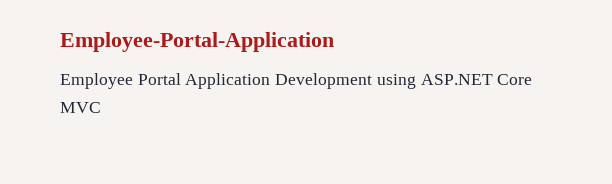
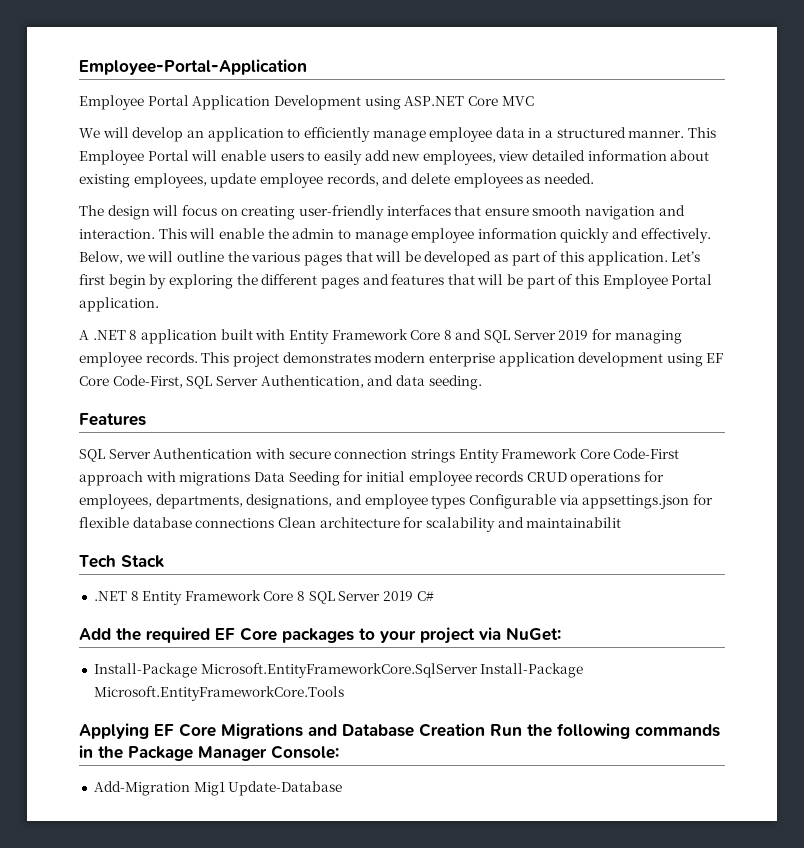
+ We will develop an application to efficiently manage employee data in a structured manner. This Employee Portal will enable users to easily add new employees, view detailed information about existing employees, update employee records, and delete employees as needed.
+ The design will focus on creating user-friendly interfaces that ensure smooth navigation and interaction. This will enable the admin to manage employee information quickly and effectively. Below, we will outline the various pages that will be developed as part of this application. Let’s first begin by exploring the different pages and features that will be part of this Employee Portal application.
+ A .NET 8 application built with Entity Framework Core 8 and SQL Server 2019 for managing employee records. This project demonstrates modern enterprise application development using EF Core Code-First, SQL Server Authentication, and data seeding.
+ Features
+ SQL Server Authentication with secure connection strings Entity Framework Core Code-First approach with migrations Data Seeding for initial employee records CRUD operations for employees, departments, designations, and employee types Configurable via appsettings.json for flexible database connections Clean architecture for scalability and maintainabilit
+ Tech Stack
+ .NET 8 Entity Framework Core 8 SQL Server 2019 C#
+ Add the required EF Core packages to your project via NuGet:
+ Install-Package Microsoft.EntityFrameworkCore.SqlServer Install-Package Microsoft.EntityFrameworkCore.Tools
+ Applying EF Core Migrations and Database Creation Run the following commands in the Package Manager Console:
+ Add-Migration Mig1 Update-Database

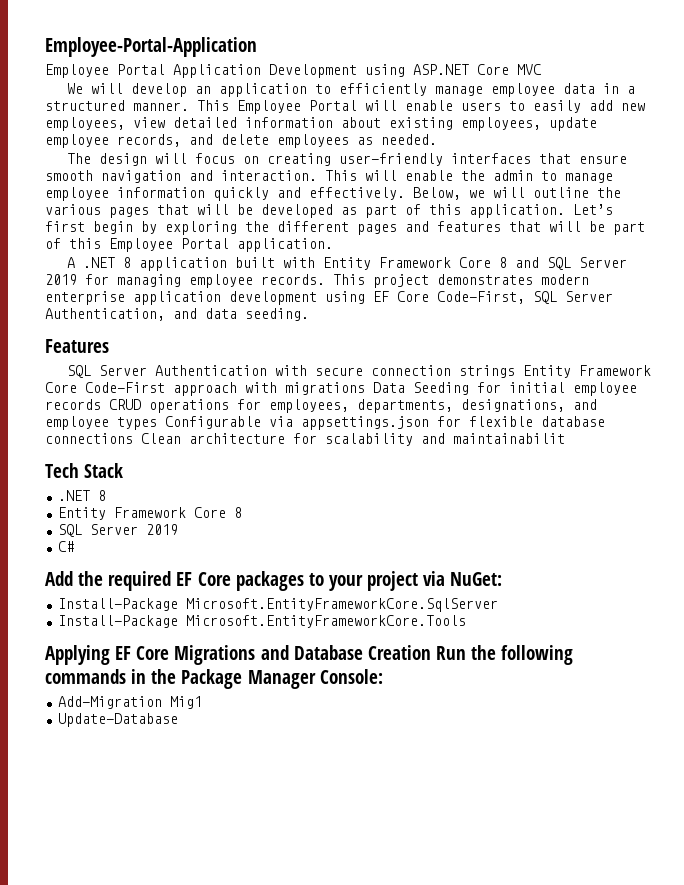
  Tech Stack
- .NET 8 Entity Framework Core 8 SQL Server 2019 C#
+ .NET 8
+ Entity Framework Core 8
+ SQL Server 2019
+ C#
- Install-Package Microsoft.EntityFrameworkCore.SqlServer Install-Package Microsoft.EntityFrameworkCore.Tools
+ Install-Package Microsoft.EntityFrameworkCore.SqlServer
+ Install-Package Microsoft.EntityFrameworkCore.Tools
- Add-Migration Mig1 Update-Database
+ Add-Migration Mig1
+ Update-Database

